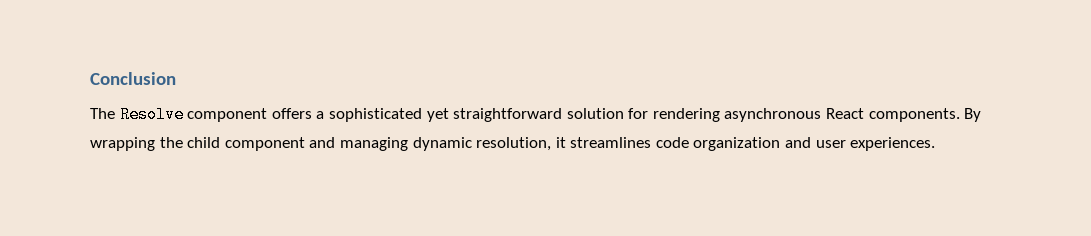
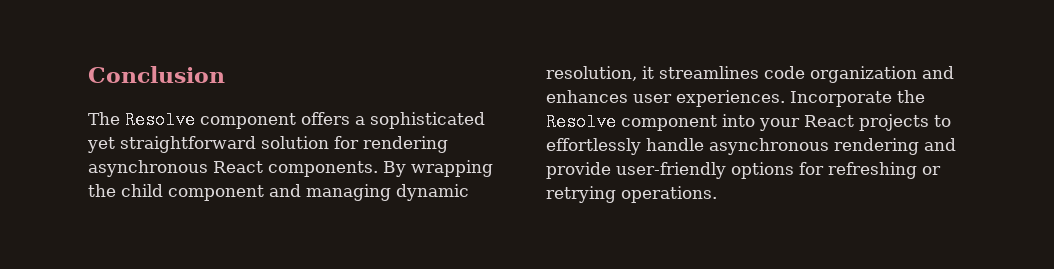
- By wrapping the child component and managing dynamic resolution, it streamlines code organization and user experiences.
+ By wrapping the child component and managing dynamic resolution, it streamlines code organization and enhances user experiences.
+ Incorporate the Resolve component into your React projects to effortlessly handle asynchronous rendering and provide user-friendly options for refreshing or retrying operations.

